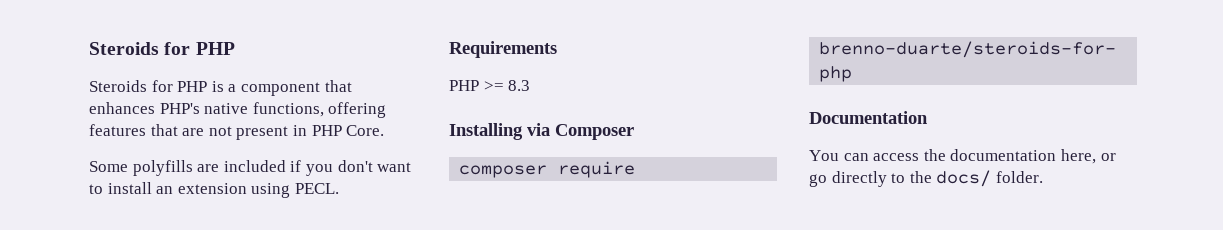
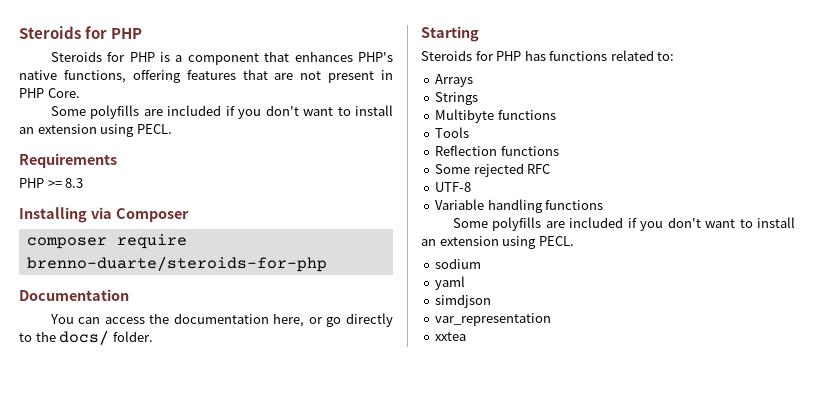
+ Starting
+ Steroids for PHP has functions related to:
+ Arrays
+ Strings
+ Multibyte functions
+ Tools
+ Reflection functions
+ Some rejected RFC
+ UTF-8
+ Variable handling functions
+ Some polyfills are included if you don't want to install an extension using PECL.
+ sodium
+ yaml
+ simdjson
+ var_representation
+ xxtea

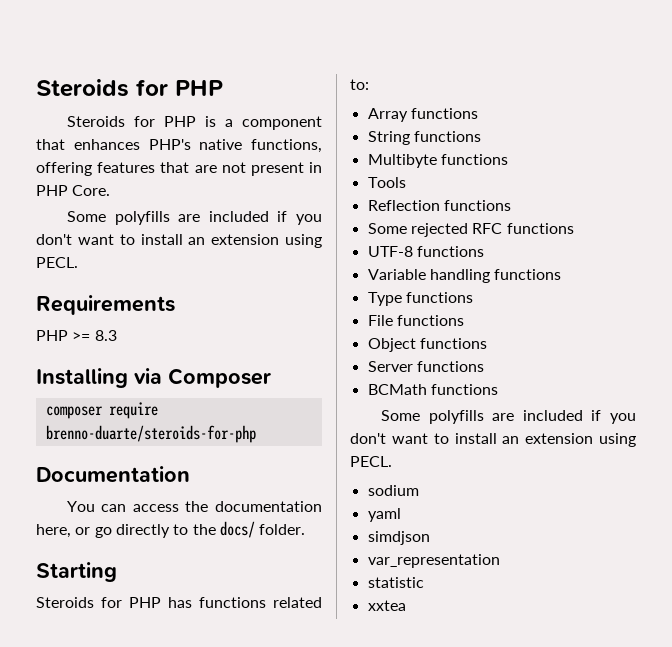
- Arrays
- Strings
+ Array functions
+ String functions
- Some rejected RFC
+ Some rejected RFC functions
- UTF-8
+ UTF-8 functions
+ Type functions
+ File functions
+ Object functions
+ Server functions
+ BCMath functions
+ statistic

